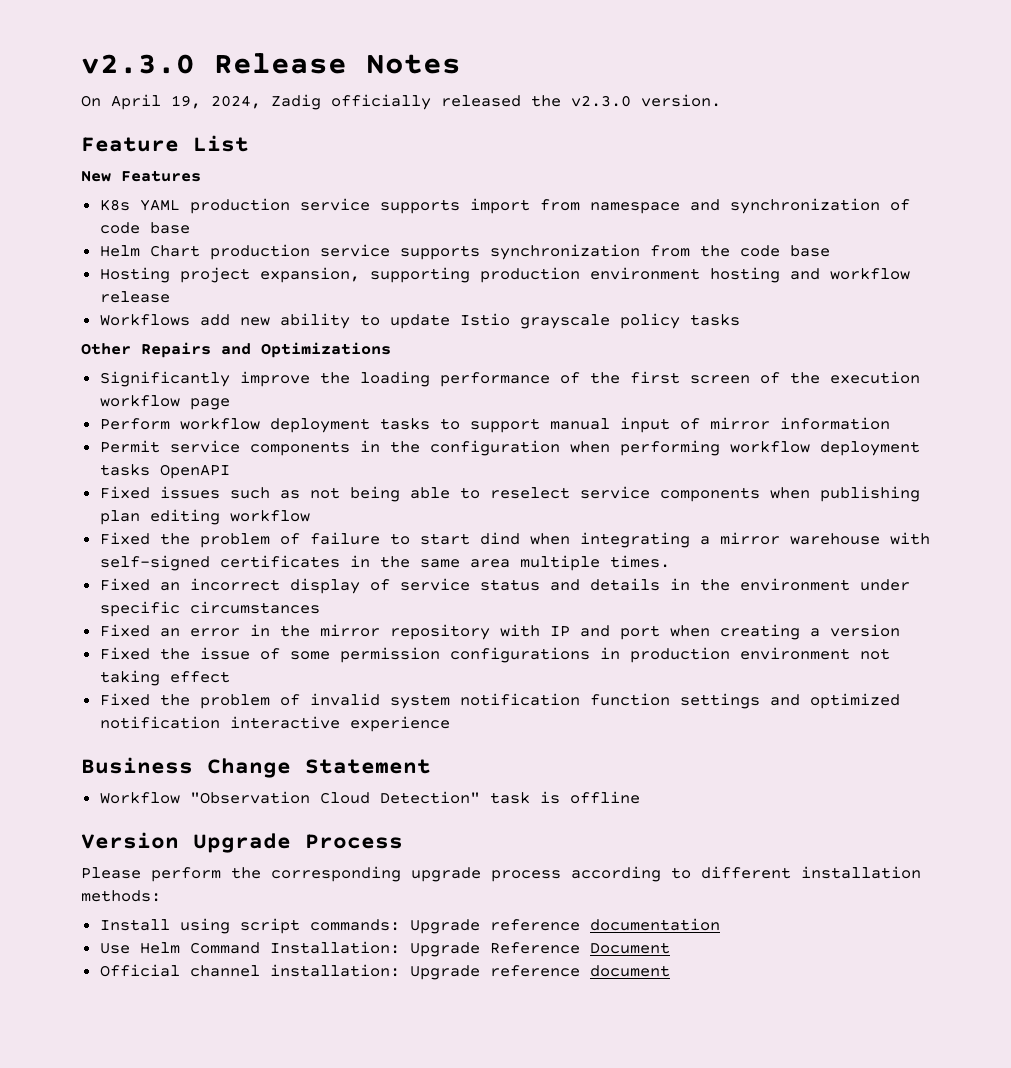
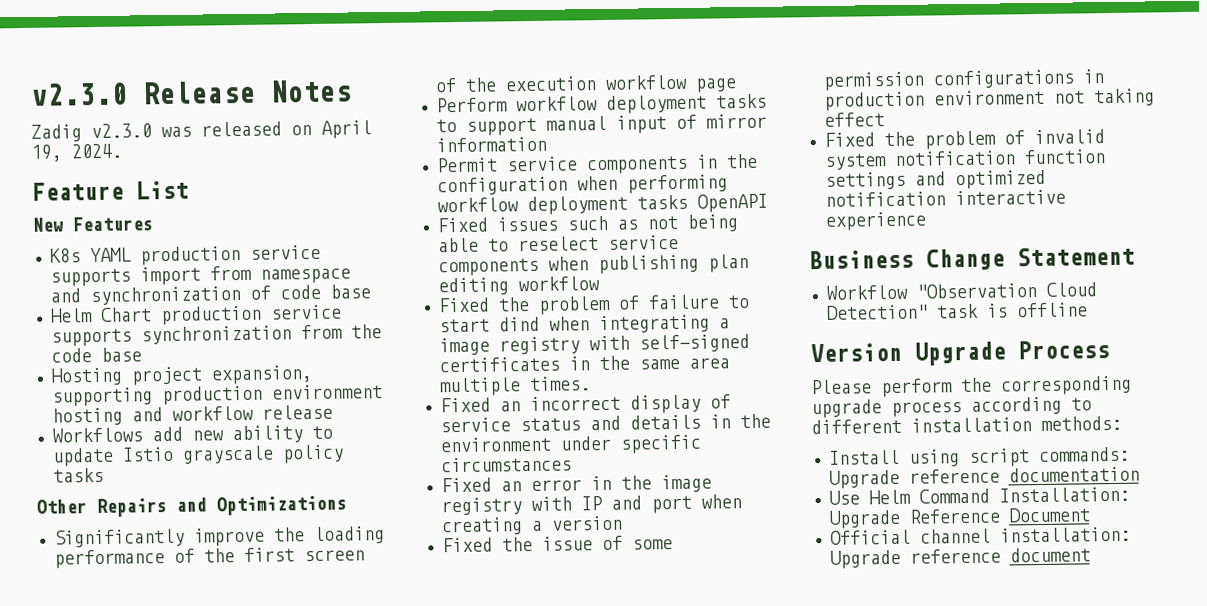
- On April 19, 2024, Zadig officially released the v2.3.0 version.
+ Zadig v2.3.0 was released on April 19, 2024.
- Fixed the problem of failure to start dind when integrating a mirror warehouse with self-signed certificates in the same area multiple times.
+ Fixed the problem of failure to start dind when integrating a image registry with self-signed certificates in the same area multiple times.
- Fixed an error in the mirror repository with IP and port when creating a version
+ Fixed an error in the image registry with IP and port when creating a version

